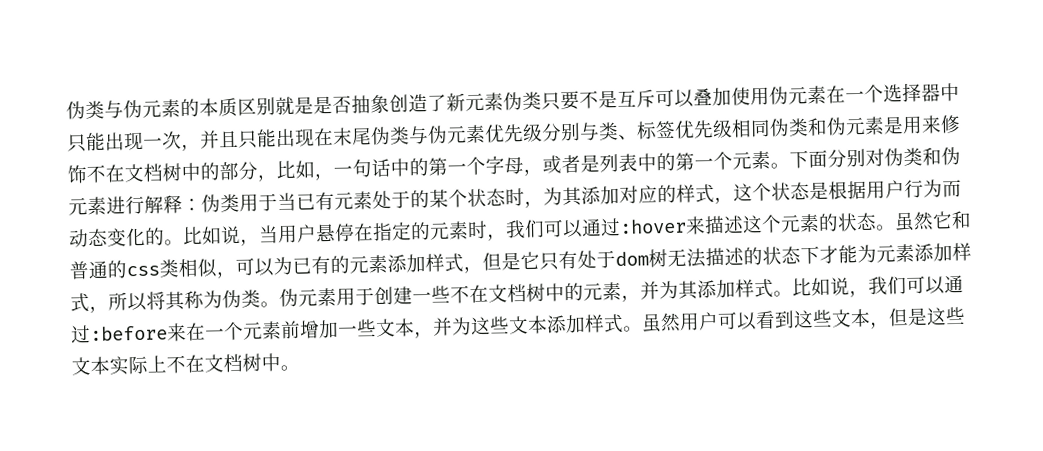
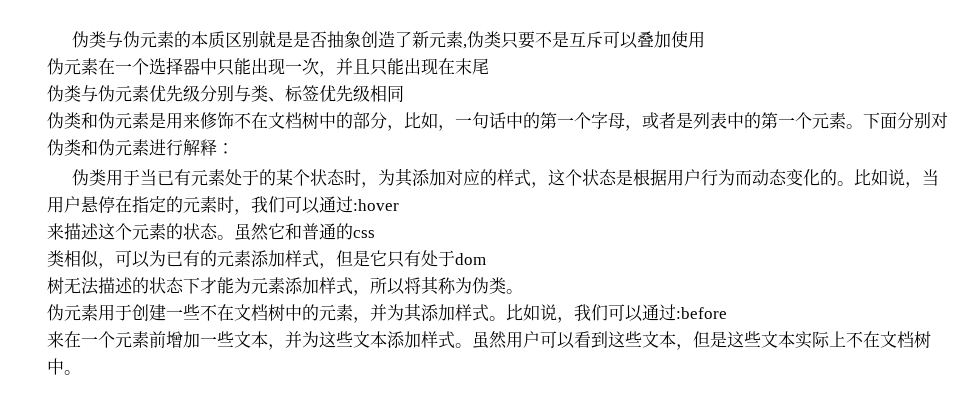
- 伪类与伪元素的本质区别就是是否抽象创造了新元素伪类只要不是互斥可以叠加使用伪元素在一个选择器中只能出现一次，并且只能出现在末尾伪类与伪元素优先级分别与类、标签优先级相同伪类和伪元素是用来修饰不在文档树中的部分，比如，一句话中的第一个字母，或者是列表中的第一个元素。
+ 伪类与伪元素的本质区别就是是否抽象创造了新元素,伪类只要不是互斥可以叠加使用
+ 伪元素在一个选择器中只能出现一次，并且只能出现在末尾
+ 伪类与伪元素优先级分别与类、标签优先级相同
+ 伪类和伪元素是用来修饰不在文档树中的部分，比如，一句话中的第一个字母，或者是列表中的第一个元素。
- 下面分别对伪类和伪元素进行解释：伪类用于当已有元素处于的某个状态时，为其添加对应的样式，这个状态是根据用户行为而动态变化的。
+ 下面分别对伪类和伪元素进行解释：
+ 伪类用于当已有元素处于的某个状态时，为其添加对应的样式，这个状态是根据用户行为而动态变化的。
- 比如说，当用户悬停在指定的元素时，我们可以通过:hover来描述这个元素的状态。
+ 比如说，当用户悬停在指定的元素时，我们可以通过:hover
+ 来描述这个元素的状态。
- 虽然它和普通的css类相似，可以为已有的元素添加样式，但是它只有处于dom树无法描述的状态下才能为元素添加样式，所以将其称为伪类。伪元素用于创建一些不在文档树中的元素，并为其添加样式。
+ 虽然它和普通的css
+ 类相似，可以为已有的元素添加样式，但是它只有处于dom
+ 树无法描述的状态下才能为元素添加样式，所以将其称为伪类。
+ 伪元素用于创建一些不在文档树中的元素，并为其添加样式。
- 比如说，我们可以通过:before来在一个元素前增加一些文本，并为这些文本添加样式。
+ 比如说，我们可以通过:before
+ 来在一个元素前增加一些文本，并为这些文本添加样式。

